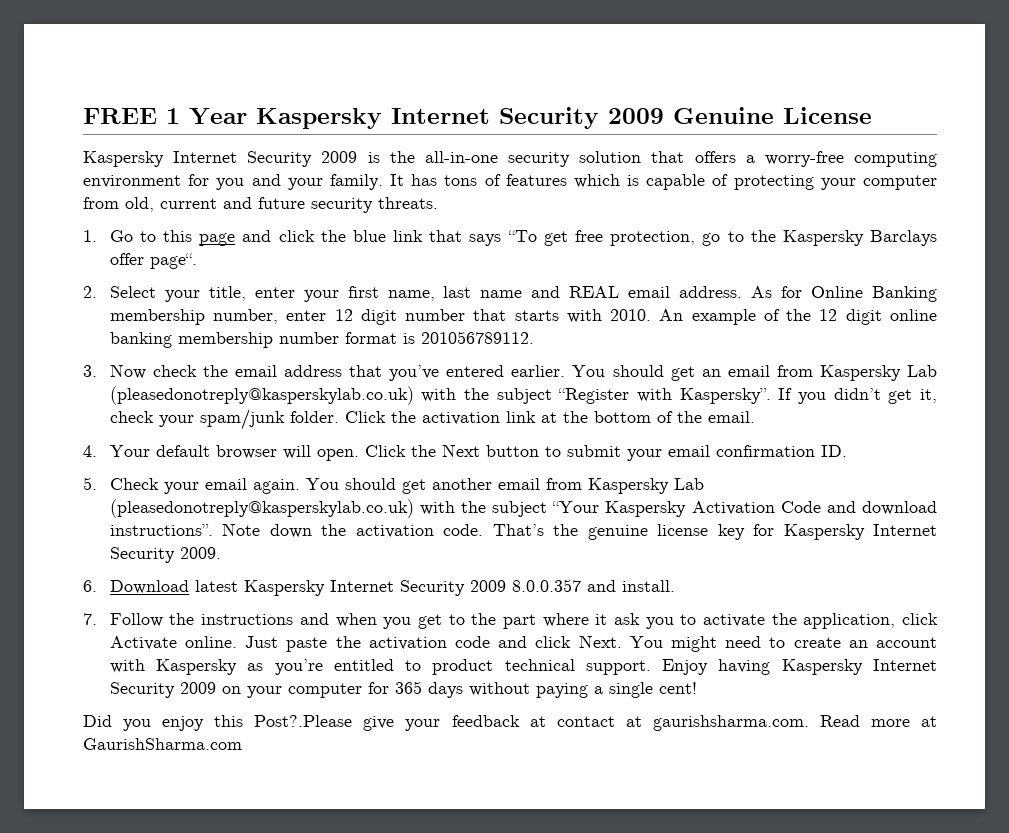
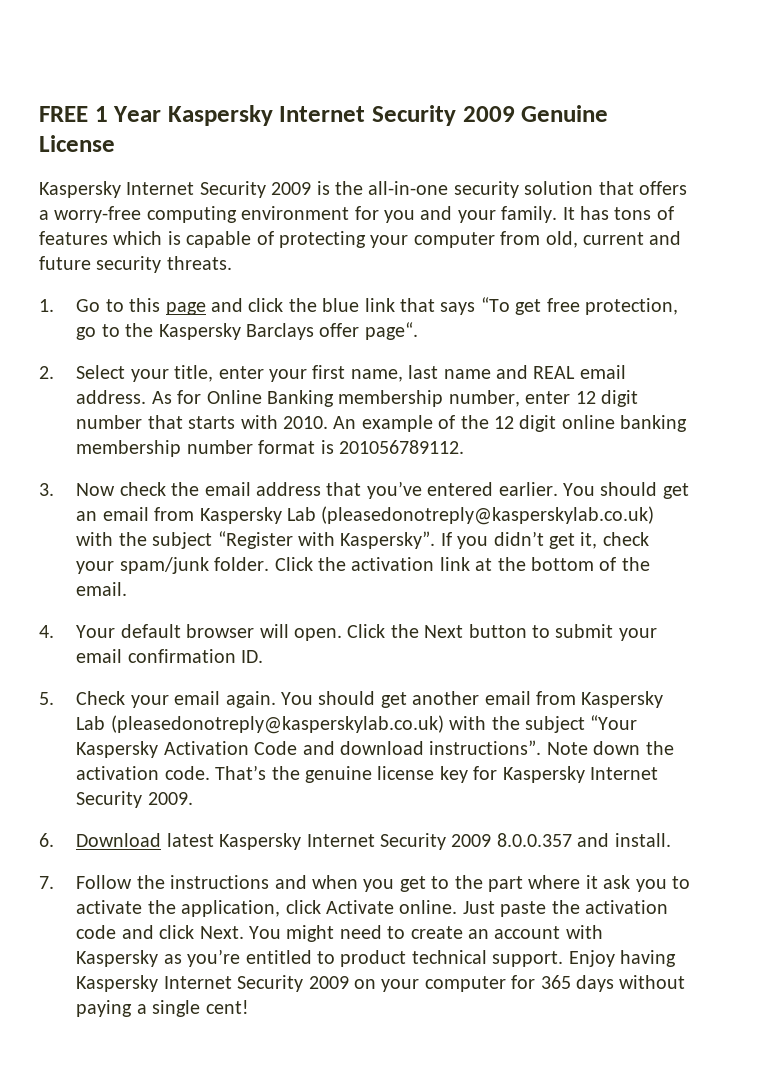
- Did you enjoy this Post?.Please give your feedback at contact at gaurishsharma.com. Read more at GaurishSharma.com

